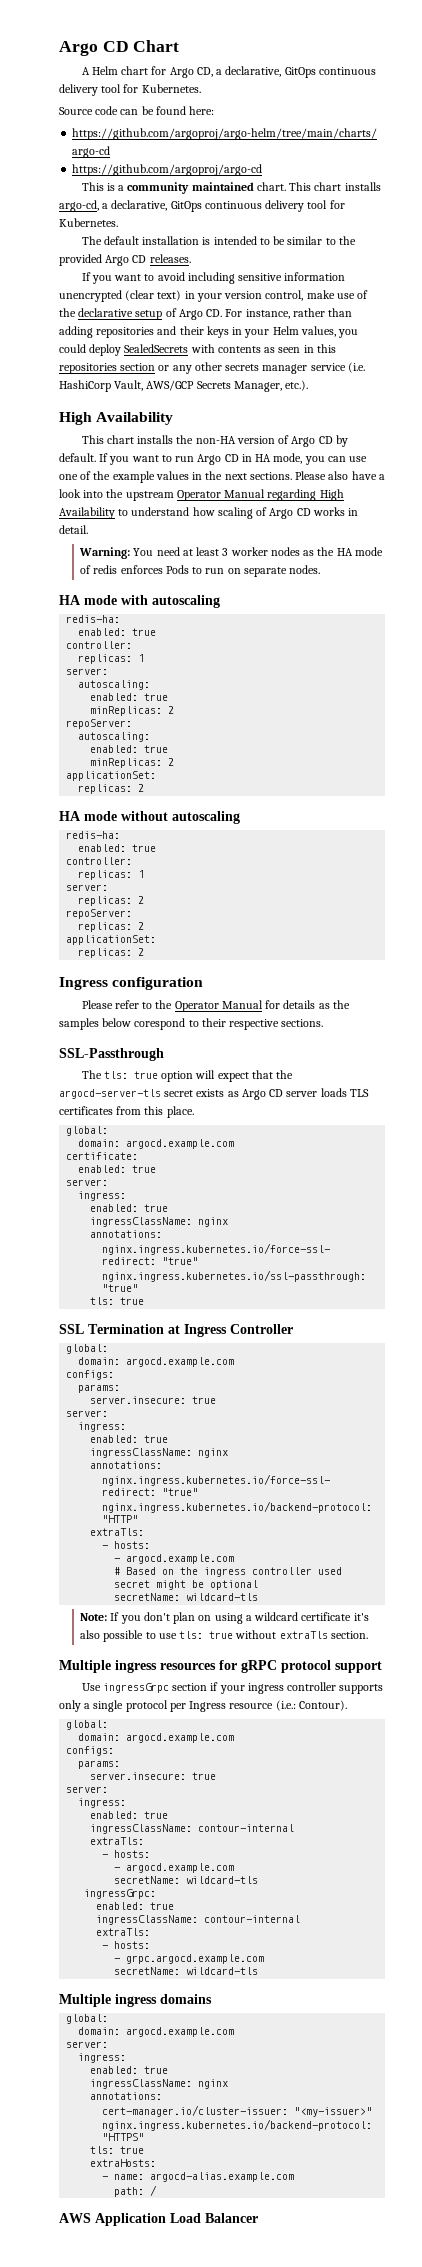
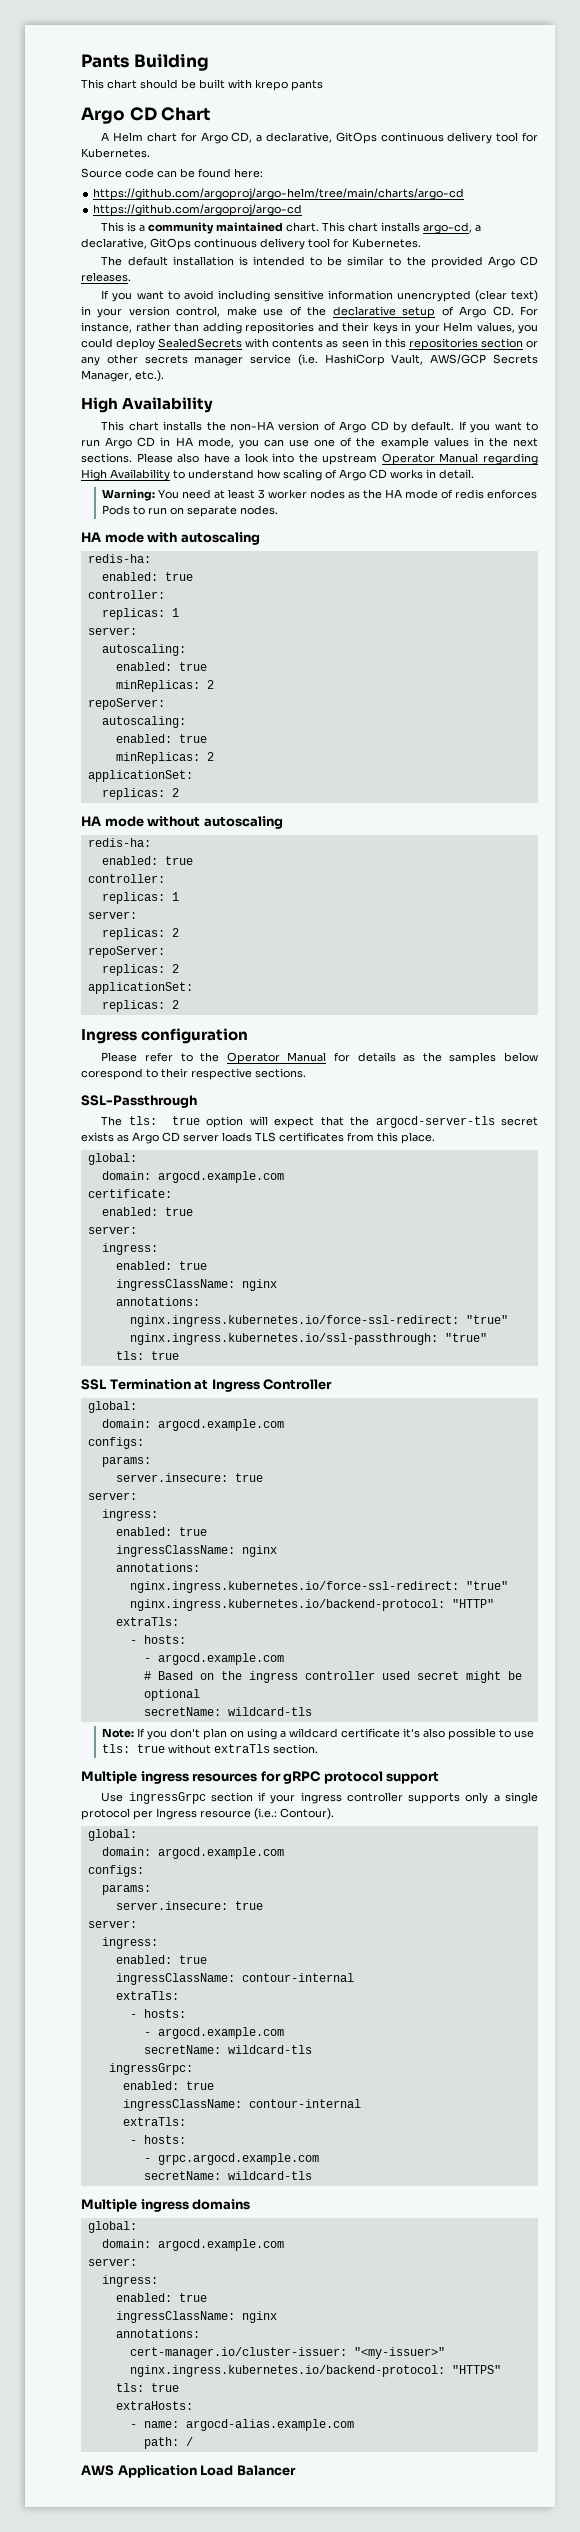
+ Pants Building
+ This chart should be built with krepo pants

